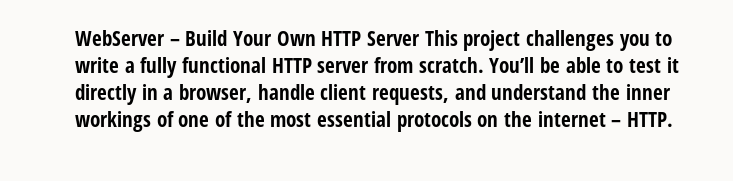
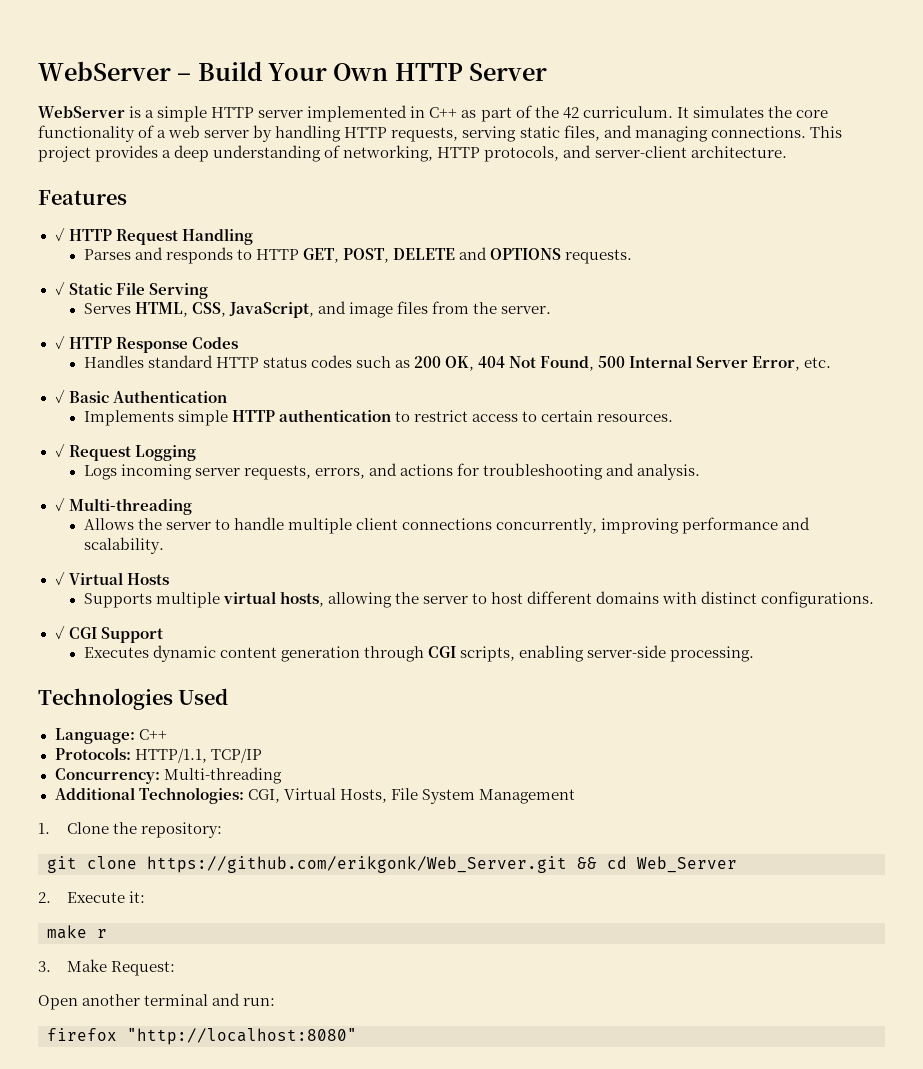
- WebServer – Build Your Own HTTP Server This project challenges you to write a fully functional HTTP server from scratch. You’ll be able to test it directly in a browser, handle client requests, and understand the inner workings of one of the most essential protocols on the internet – HTTP.
+ WebServer – Build Your Own HTTP Server
+ WebServer is a simple HTTP server implemented in C++ as part of the 42 curriculum. It simulates the core functionality of a web server by handling HTTP requests, serving static files, and managing connections. This project provides a deep understanding of networking, HTTP protocols, and server-client architecture.
+ Features
+ ✓ HTTP Request Handling
+ Parses and responds to HTTP GET, POST, DELETE and OPTIONS requests.
+ ✓ Static File Serving
+ Serves HTML, CSS, JavaScript, and image files from the server.
+ ✓ HTTP Response Codes
+ Handles standard HTTP status codes such as 200 OK, 404 Not Found, 500 Internal Server Error, etc.
+ ✓ Basic Authentication
+ Implements simple HTTP authentication to restrict access to certain resources.
+ ✓ Request Logging
+ Logs incoming server requests, errors, and actions for troubleshooting and analysis.
+ ✓ Multi-threading
+ Allows the server to handle multiple client connections concurrently, improving performance and scalability.
+ ✓ Virtual Hosts
+ Supports multiple virtual hosts, allowing the server to host different domains with distinct configurations.
+ ✓ CGI Support
+ Executes dynamic content generation through CGI scripts, enabling server-side processing.
+ Technologies Used
+ Language: C++
+ Protocols: HTTP/1.1, TCP/IP
+ Concurrency: Multi-threading
+ Additional Technologies: CGI, Virtual Hosts, File System Management
+ 1. Clone the repository:
+ git clone https://github.com/erikgonk/Web_Server.git && cd Web_Server
+ 2. Execute it:
+ make r
+ 3. Make Request:
+ Open another terminal and run:
+ firefox "http://localhost:8080"

